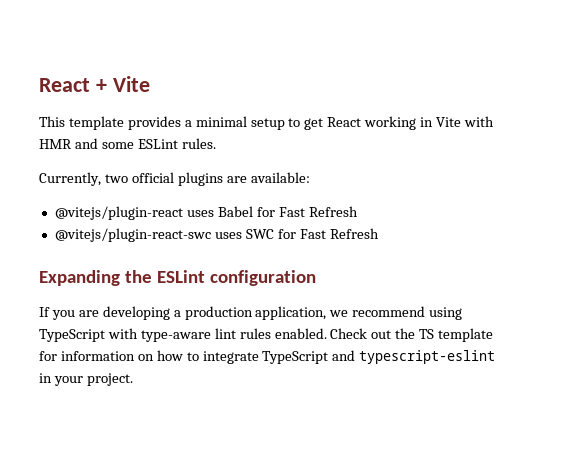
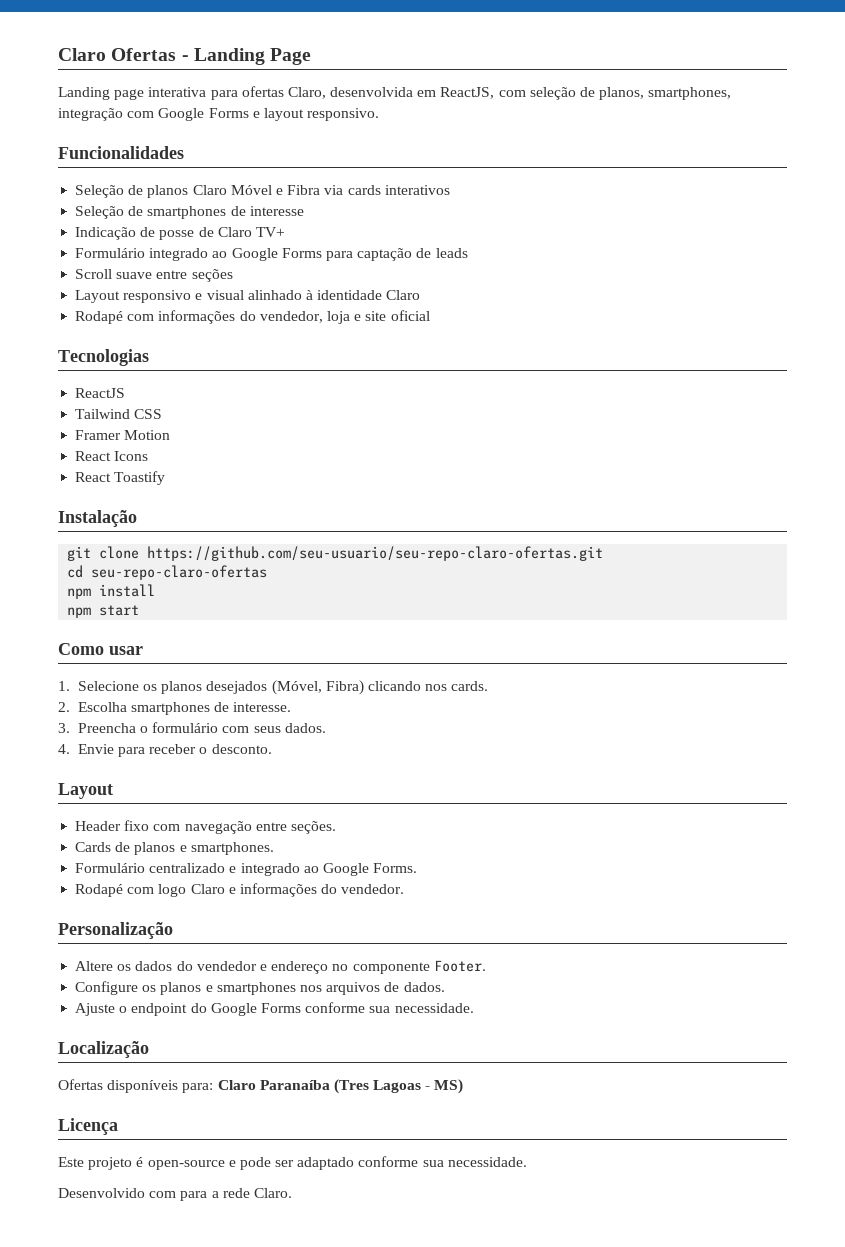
- React + Vite
- This template provides a minimal setup to get React working in Vite with HMR and some ESLint rules.
- Currently, two official plugins are available:
- @vitejs/plugin-react uses Babel for Fast Refresh
- @vitejs/plugin-react-swc uses SWC for Fast Refresh
- Expanding the ESLint configuration
- If you are developing a production application, we recommend using TypeScript with type-aware lint rules enabled. Check out the TS template for information on how to integrate TypeScript and typescript-eslint in your project.
+ Claro Ofertas - Landing Page
+ Landing page interativa para ofertas Claro, desenvolvida em ReactJS, com seleção de planos, smartphones, integração com Google Forms e layout responsivo.
+ Funcionalidades
+ Seleção de planos Claro Móvel e Fibra via cards interativos
+ Seleção de smartphones de interesse
+ Indicação de posse de Claro TV+
+ Formulário integrado ao Google Forms para captação de leads
+ Scroll suave entre seções
+ Layout responsivo e visual alinhado à identidade Claro
+ Rodapé com informações do vendedor, loja e site oficial
+ Tecnologias
+ ReactJS
+ Tailwind CSS
+ Framer Motion
+ React Icons
+ React Toastify
+ Instalação
+ git clone https://github.com/seu-usuario/seu-repo-claro-ofertas.git
+ cd seu-repo-claro-ofertas
+ npm install
+ npm start
+ Como usar
+ 1. Selecione os planos desejados (Móvel, Fibra) clicando nos cards.
+ 2. Escolha smartphones de interesse.
+ 3. Preencha o formulário com seus dados.
+ 4. Envie para receber o desconto.
+ Layout
+ Header fixo com navegação entre seções.
+ Cards de planos e smartphones.
+ Formulário centralizado e integrado ao Google Forms.
+ Rodapé com logo Claro e informações do vendedor.
+ Personalização
+ Altere os dados do vendedor e endereço no componente Footer.
+ Configure os planos e smartphones nos arquivos de dados.
+ Ajuste o endpoint do Google Forms conforme sua necessidade.
+ Localização
+ Ofertas disponíveis para: Claro Paranaíba (Tres Lagoas - MS)
+ Licença
+ Este projeto é open-source e pode ser adaptado conforme sua necessidade.
+ Desenvolvido com para a rede Claro.

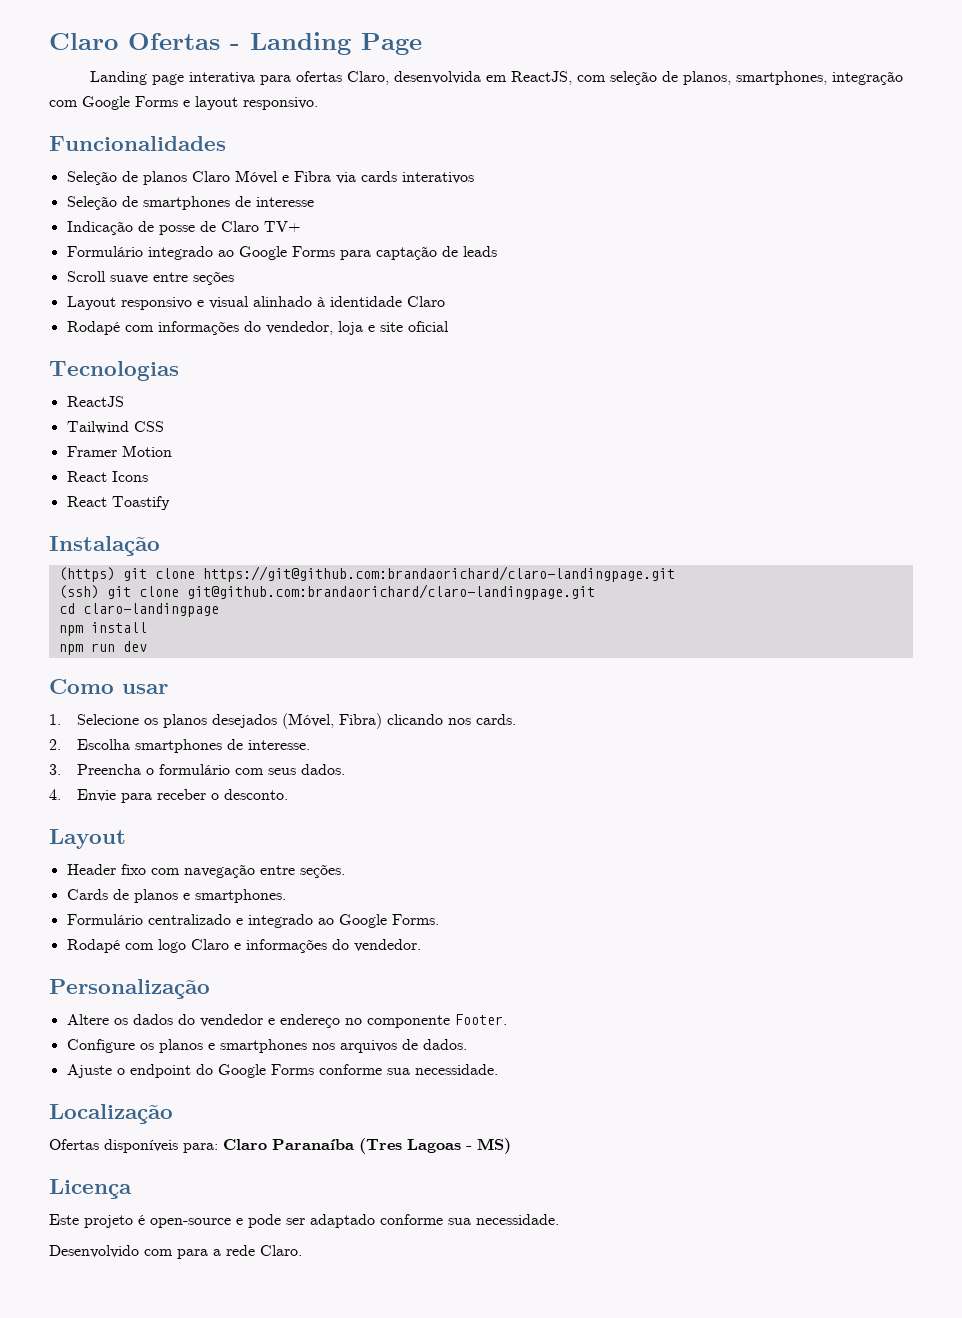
- git clone https://github.com/seu-usuario/seu-repo-claro-ofertas.git
+ (https) git clone https://git@github.com:brandaorichard/claro-landingpage.git
+ (ssh) git clone git@github.com:brandaorichard/claro-landingpage.git
- cd seu-repo-claro-ofertas
+ cd claro-landingpage
- npm start
+ npm run dev

